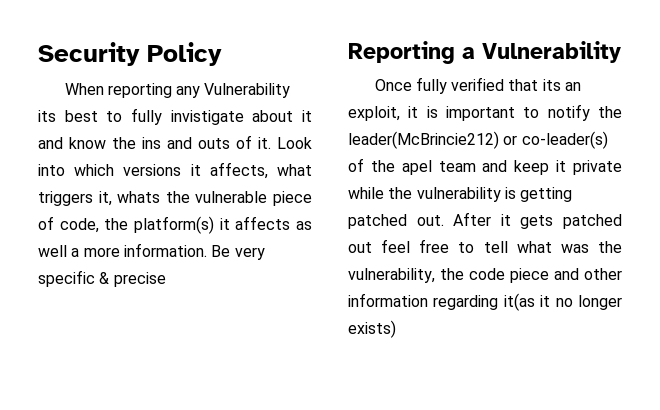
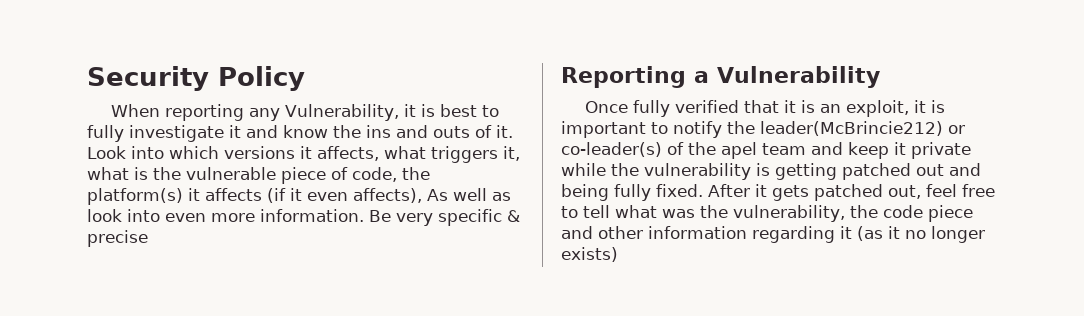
- When reporting any Vulnerability its best to fully invistigate about it and know the ins and outs of it.
+ When reporting any Vulnerability, it is best to fully investigate it and know the ins and outs of it.
- Look into which versions it affects, what triggers it, whats the vulnerable piece of code, the platform(s) it affects as well a more information.
+ Look into which versions it affects, what triggers it, what is the vulnerable piece of code, the platform(s) it affects (if it even affects), As well as look into even more information.
- Once fully verified that its an exploit, it is important to notify the leader(McBrincie212) or co-leader(s) of the apel team and keep it private while the vulnerability is getting patched out.
+ Once fully verified that it is an exploit, it is important to notify the leader(McBrincie212) or co-leader(s) of the apel team and keep it private while the vulnerability is getting patched out and being fully fixed.
- After it gets patched out feel free to tell what was the vulnerability, the code piece and other information regarding it(as it no longer exists)
+ After it gets patched out, feel free to tell what was the vulnerability, the code piece and other information regarding it (as it no longer exists)

